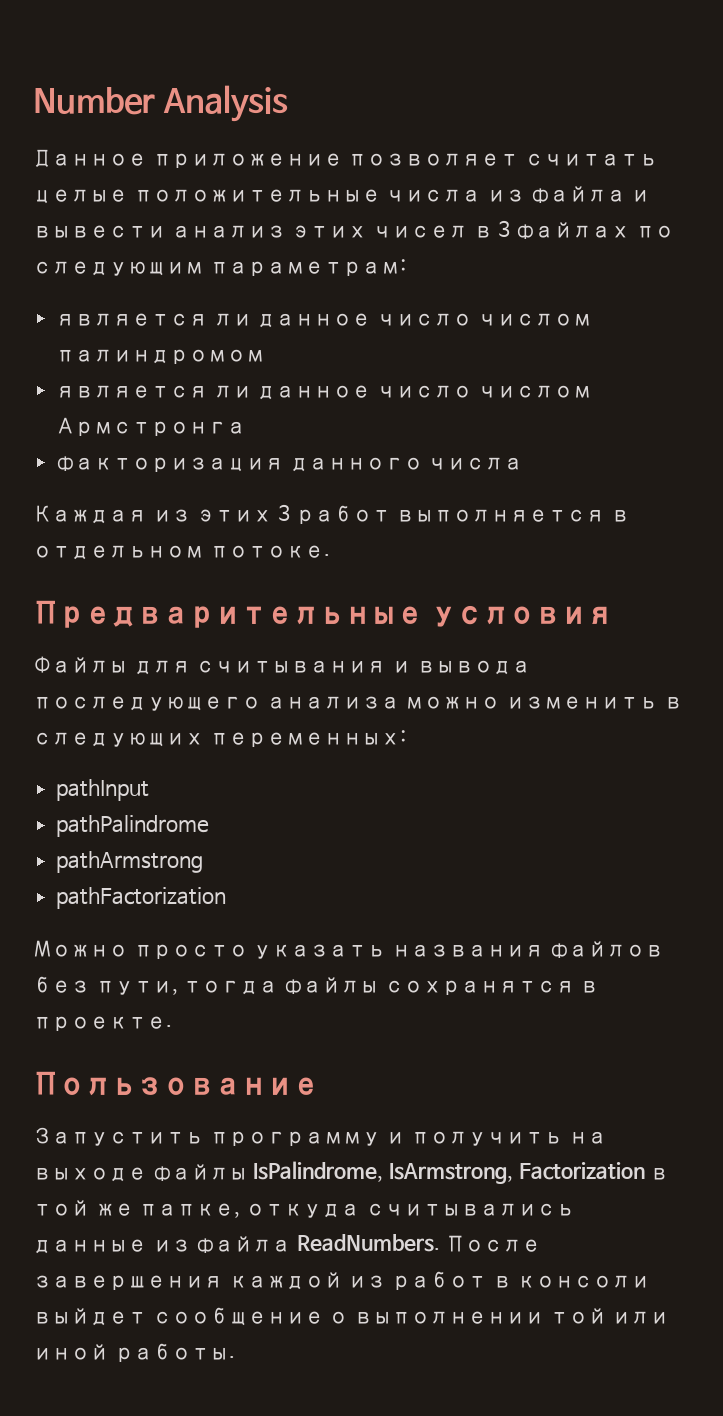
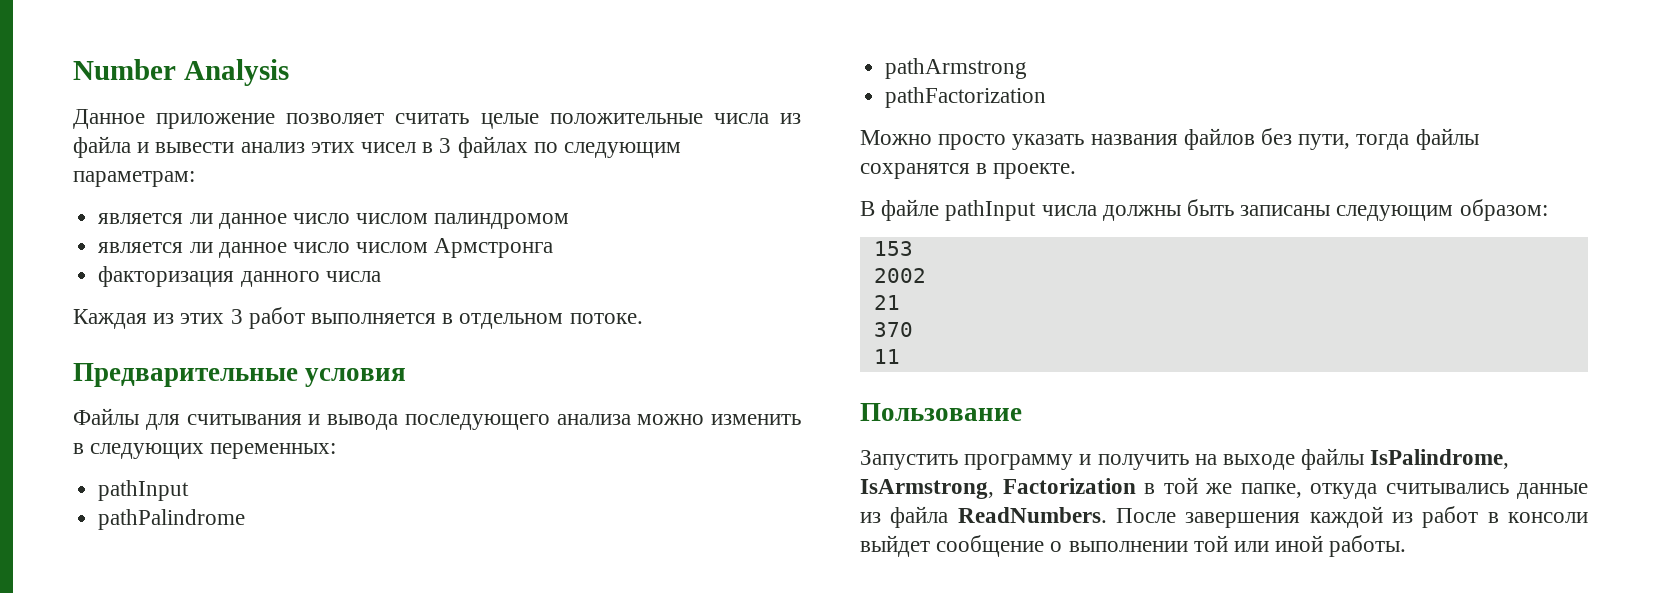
+ В файле pathInput числа должны быть записаны следующим образом:
+ 153
+ 2002
+ 21
+ 370
+ 11

